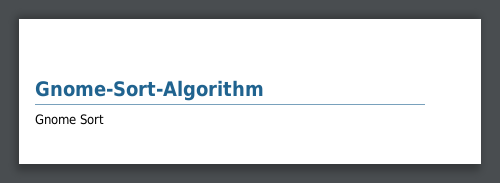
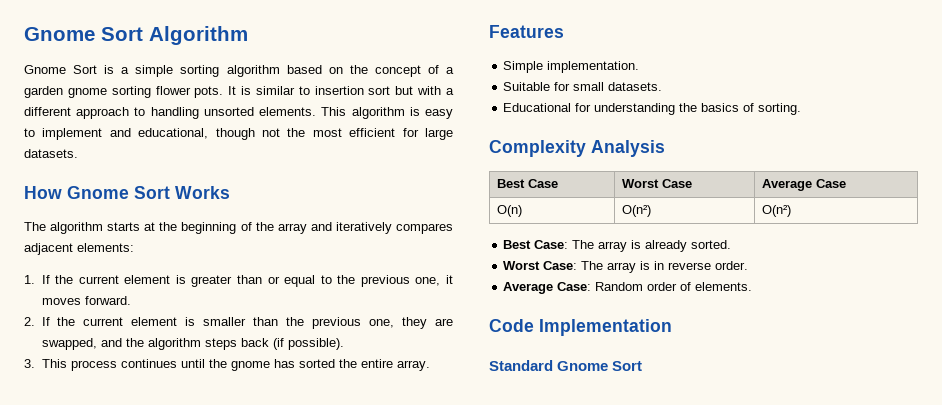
- Gnome-Sort-Algorithm
- Gnome Sort
+ Gnome Sort Algorithm
+ Gnome Sort is a simple sorting algorithm based on the concept of a garden gnome sorting flower pots. It is similar to insertion sort but with a different approach to handling unsorted elements. This algorithm is easy to implement and educational, though not the most efficient for large datasets.
+ How Gnome Sort Works
+ The algorithm starts at the beginning of the array and iteratively compares adjacent elements:
+ 1. If the current element is greater than or equal to the previous one, it moves forward.
+ 2. If the current element is smaller than the previous one, they are swapped, and the algorithm steps back (if possible).
+ 3. This process continues until the gnome has sorted the entire array.
+ Features
+ Simple implementation.
+ Suitable for small datasets.
+ Educational for understanding the basics of sorting.
+ Complexity Analysis
+ Best Case | Worst Case | Average Case
+ O(n) | O(n²) | O(n²)
+ Best Case: The array is already sorted.
+ Worst Case: The array is in reverse order.
+ Average Case: Random order of elements.
+ Code Implementation
+ Standard Gnome Sort

